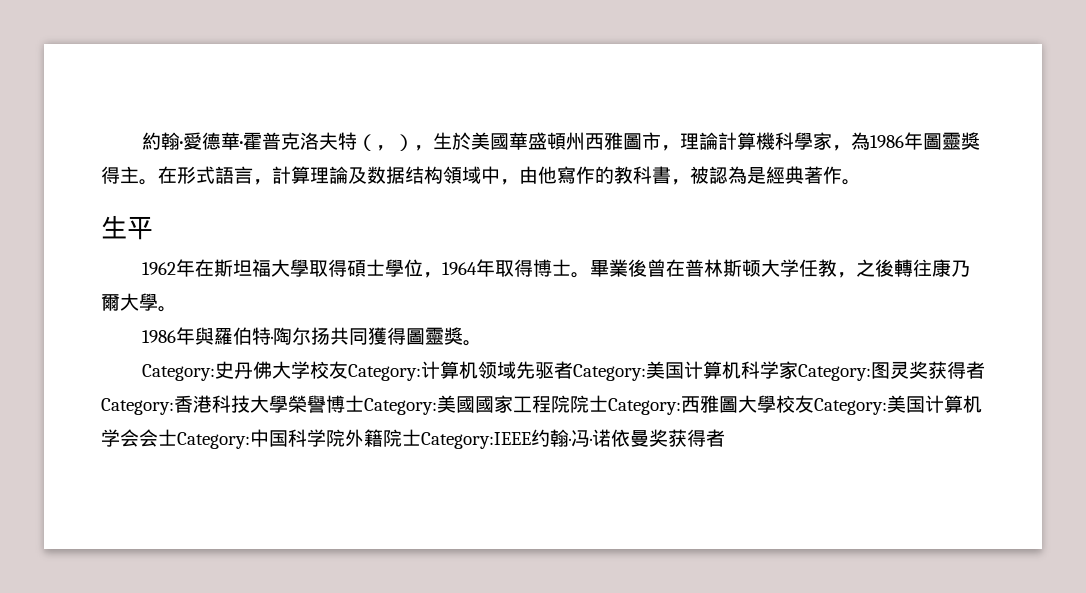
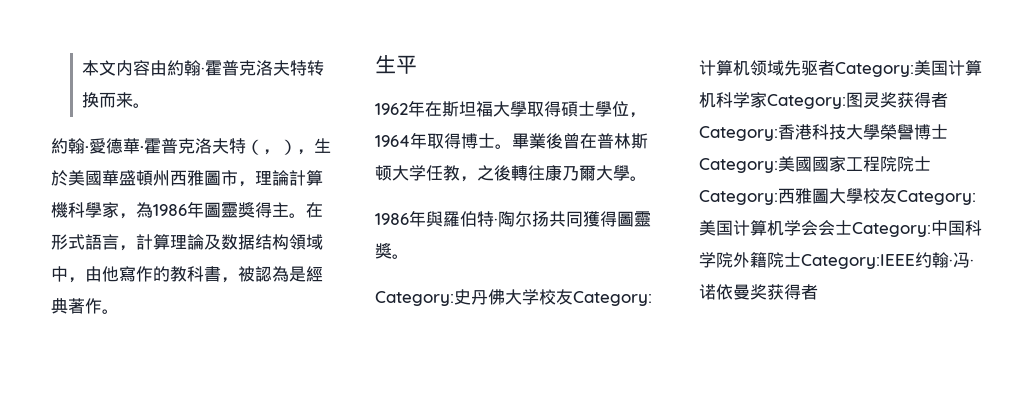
+ 本文内容由約翰·霍普克洛夫特转换而来。

